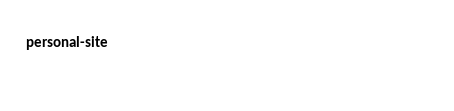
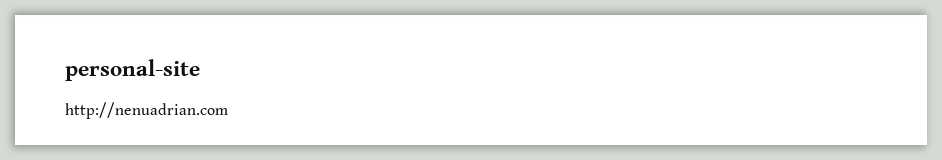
+ http://nenuadrian.com

